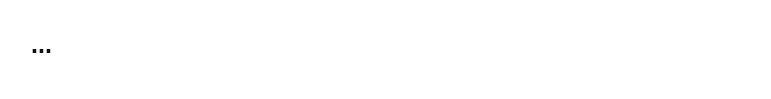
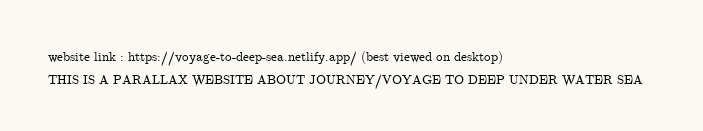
- ...
+ website link : https://voyage-to-deep-sea.netlify.app/ (best viewed on desktop)
+ THIS IS A PARALLAX WEBSITE ABOUT JOURNEY/VOYAGE TO DEEP UNDER WATER SEA

